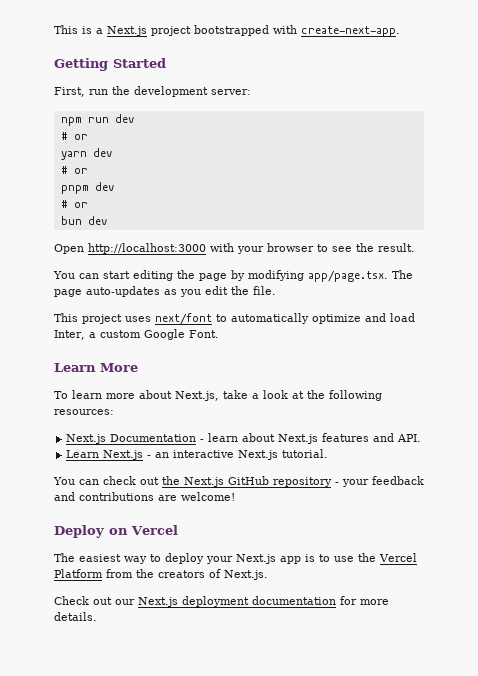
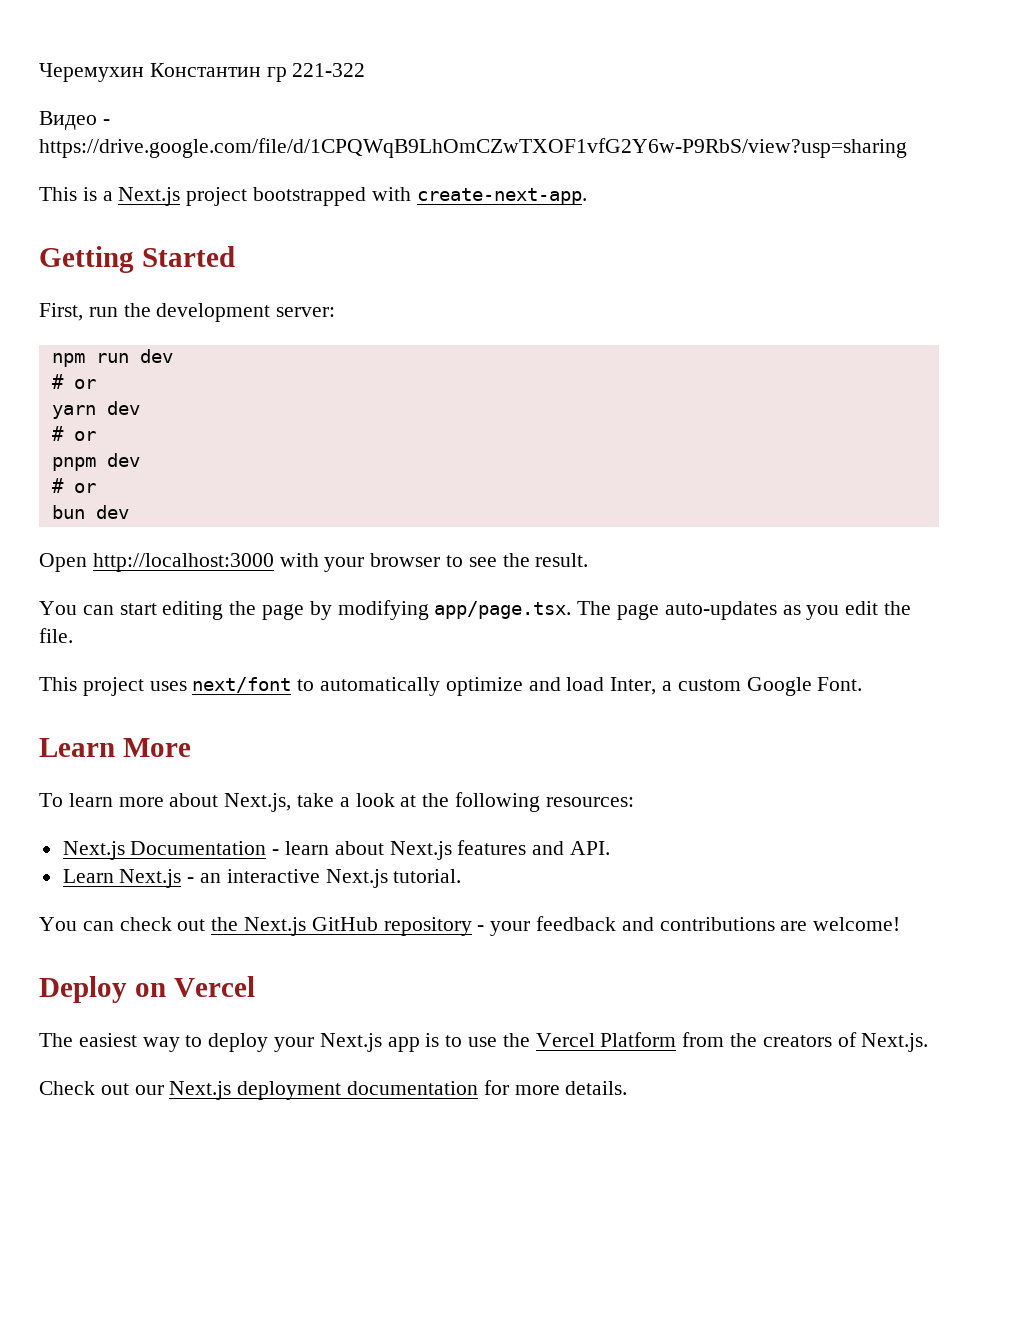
+ Черемухин Константин гр 221-322
+ Видео - https://drive.google.com/file/d/1CPQWqB9LhOmCZwTXOF1vfG2Y6w-P9RbS/view?usp=sharing

